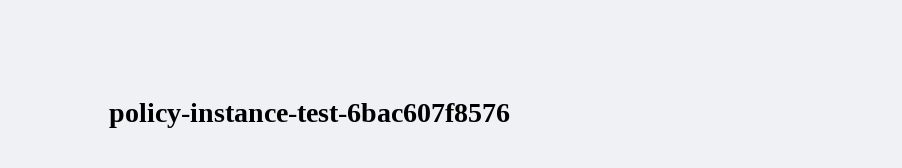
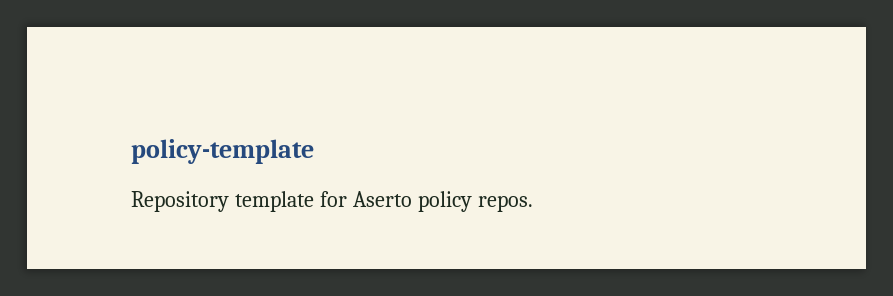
- policy-instance-test-6bac607f8576
+ policy-template
+ Repository template for Aserto policy repos.

